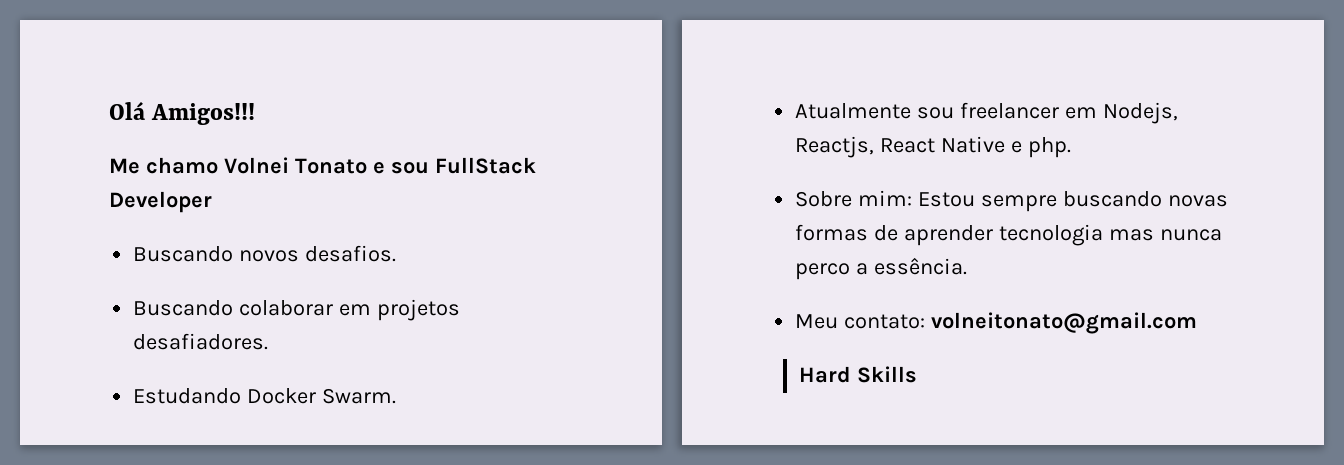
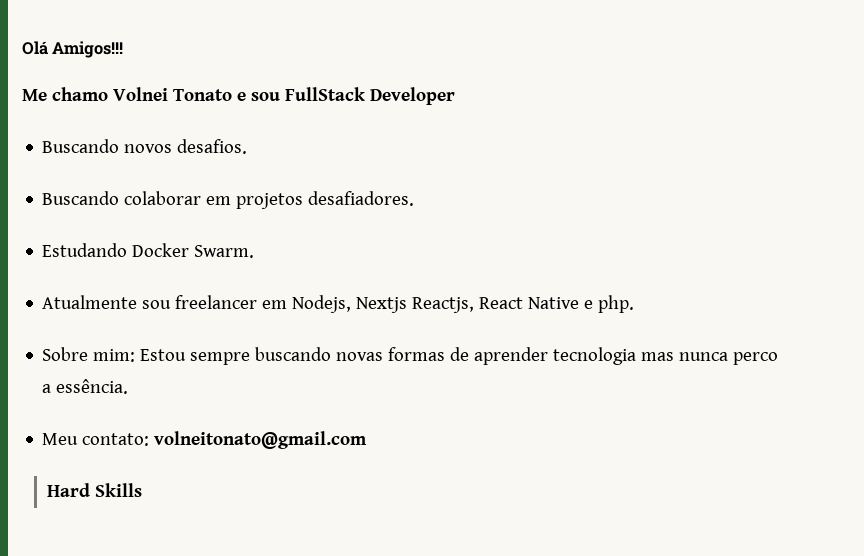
- Atualmente sou freelancer em Nodejs, Reactjs, React Native e php.
+ Atualmente sou freelancer em Nodejs, Nextjs Reactjs, React Native e php.

